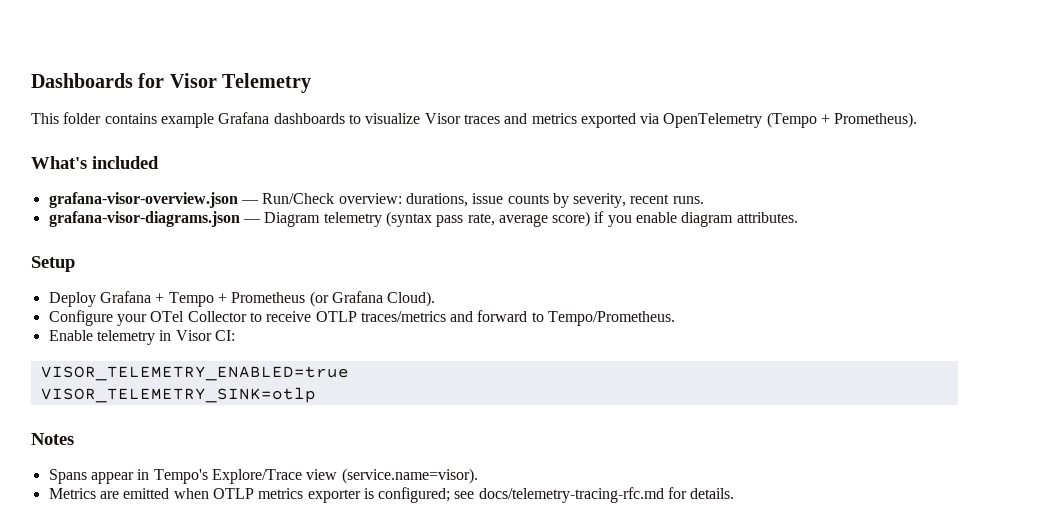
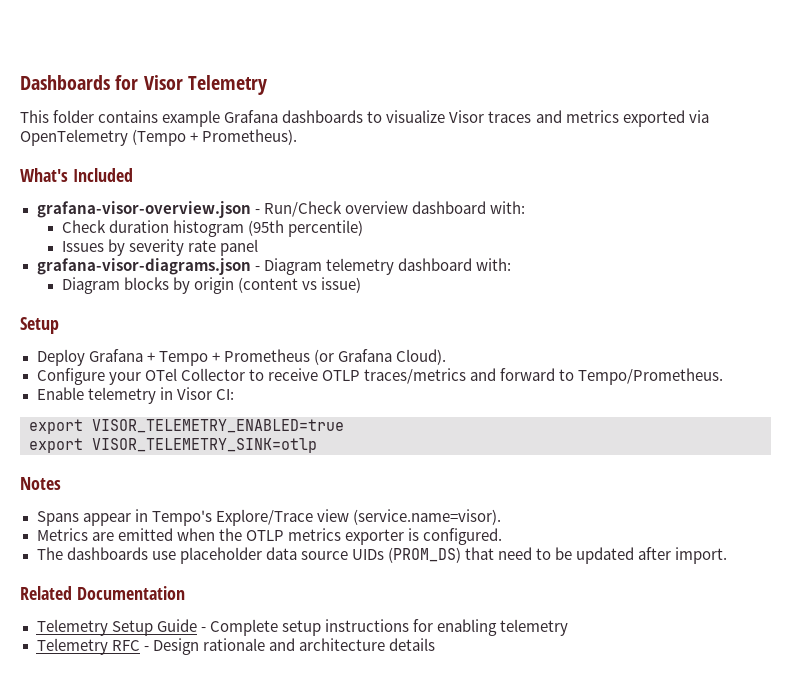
- What's included
+ What's Included
- grafana-visor-overview.json — Run/Check overview: durations, issue counts by severity, recent runs.
+ grafana-visor-overview.json - Run/Check overview dashboard with:
+ Check duration histogram (95th percentile)
+ Issues by severity rate panel
- grafana-visor-diagrams.json — Diagram telemetry (syntax pass rate, average score) if you enable diagram attributes.
+ grafana-visor-diagrams.json - Diagram telemetry dashboard with:
+ Diagram blocks by origin (content vs issue)
- VISOR_TELEMETRY_ENABLED=true
+ export VISOR_TELEMETRY_ENABLED=true
- VISOR_TELEMETRY_SINK=otlp
+ export VISOR_TELEMETRY_SINK=otlp
- Metrics are emitted when OTLP metrics exporter is configured; see docs/telemetry-tracing-rfc.md for details.
+ Metrics are emitted when the OTLP metrics exporter is configured.
+ The dashboards use placeholder data source UIDs (PROM_DS) that need to be updated after import.
+ Related Documentation
+ Telemetry Setup Guide - Complete setup instructions for enabling telemetry
+ Telemetry RFC - Design rationale and architecture details

